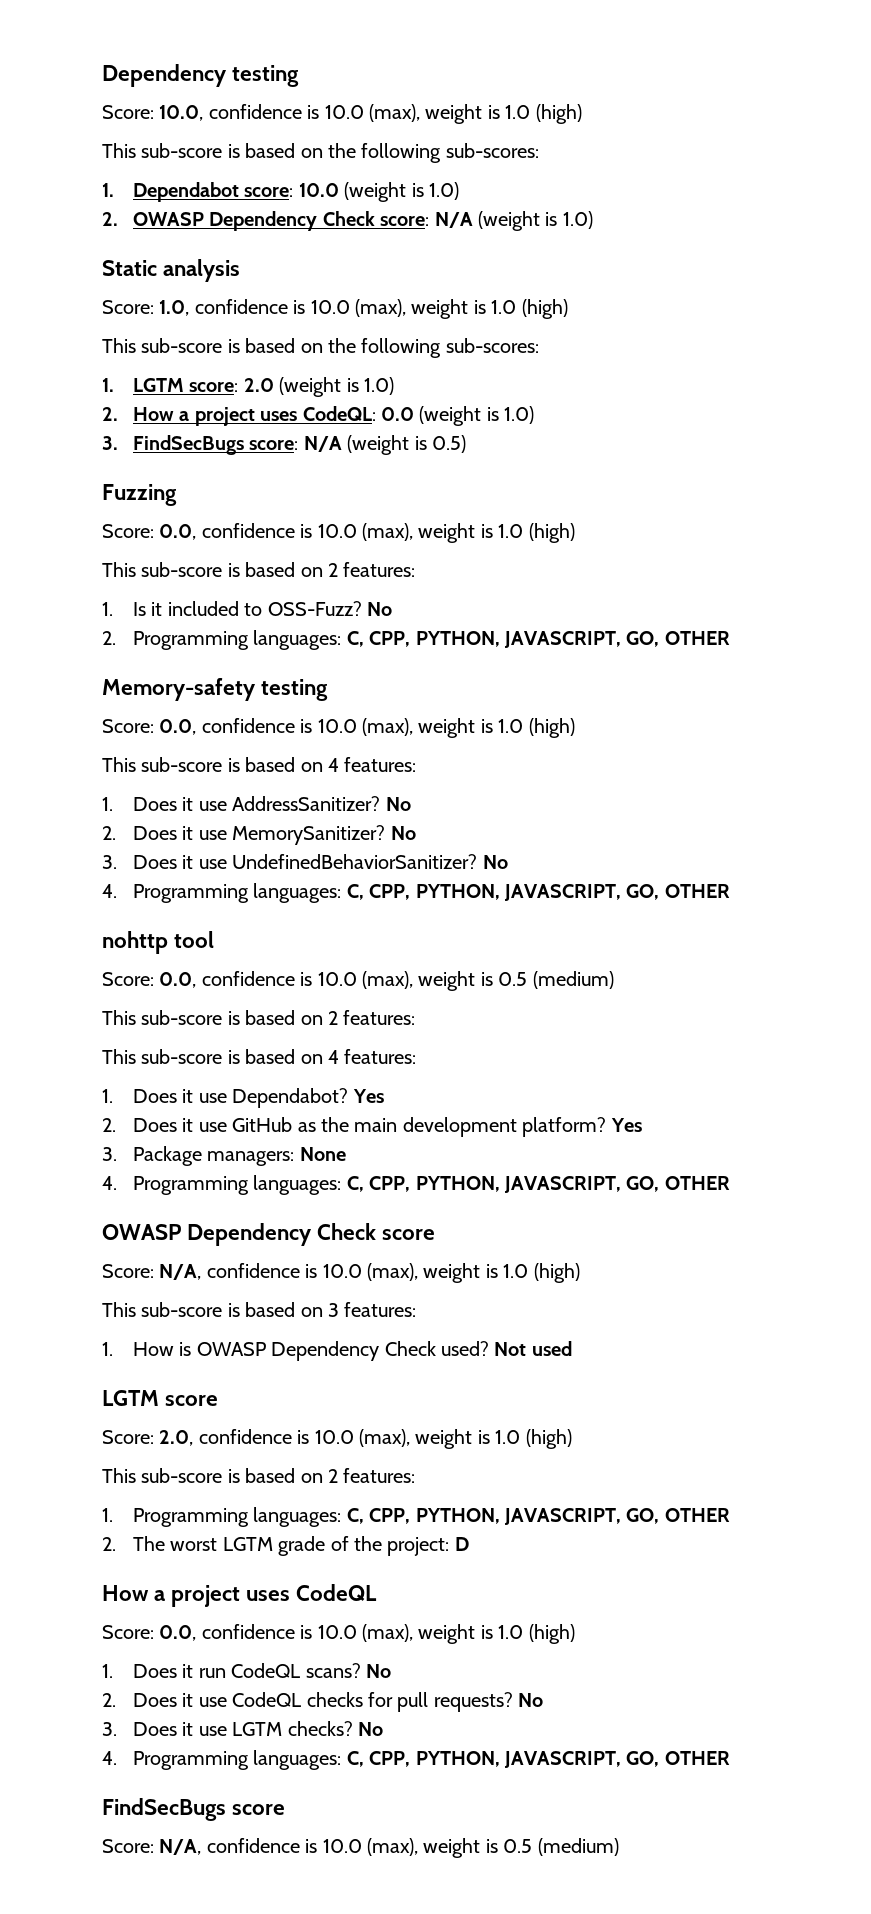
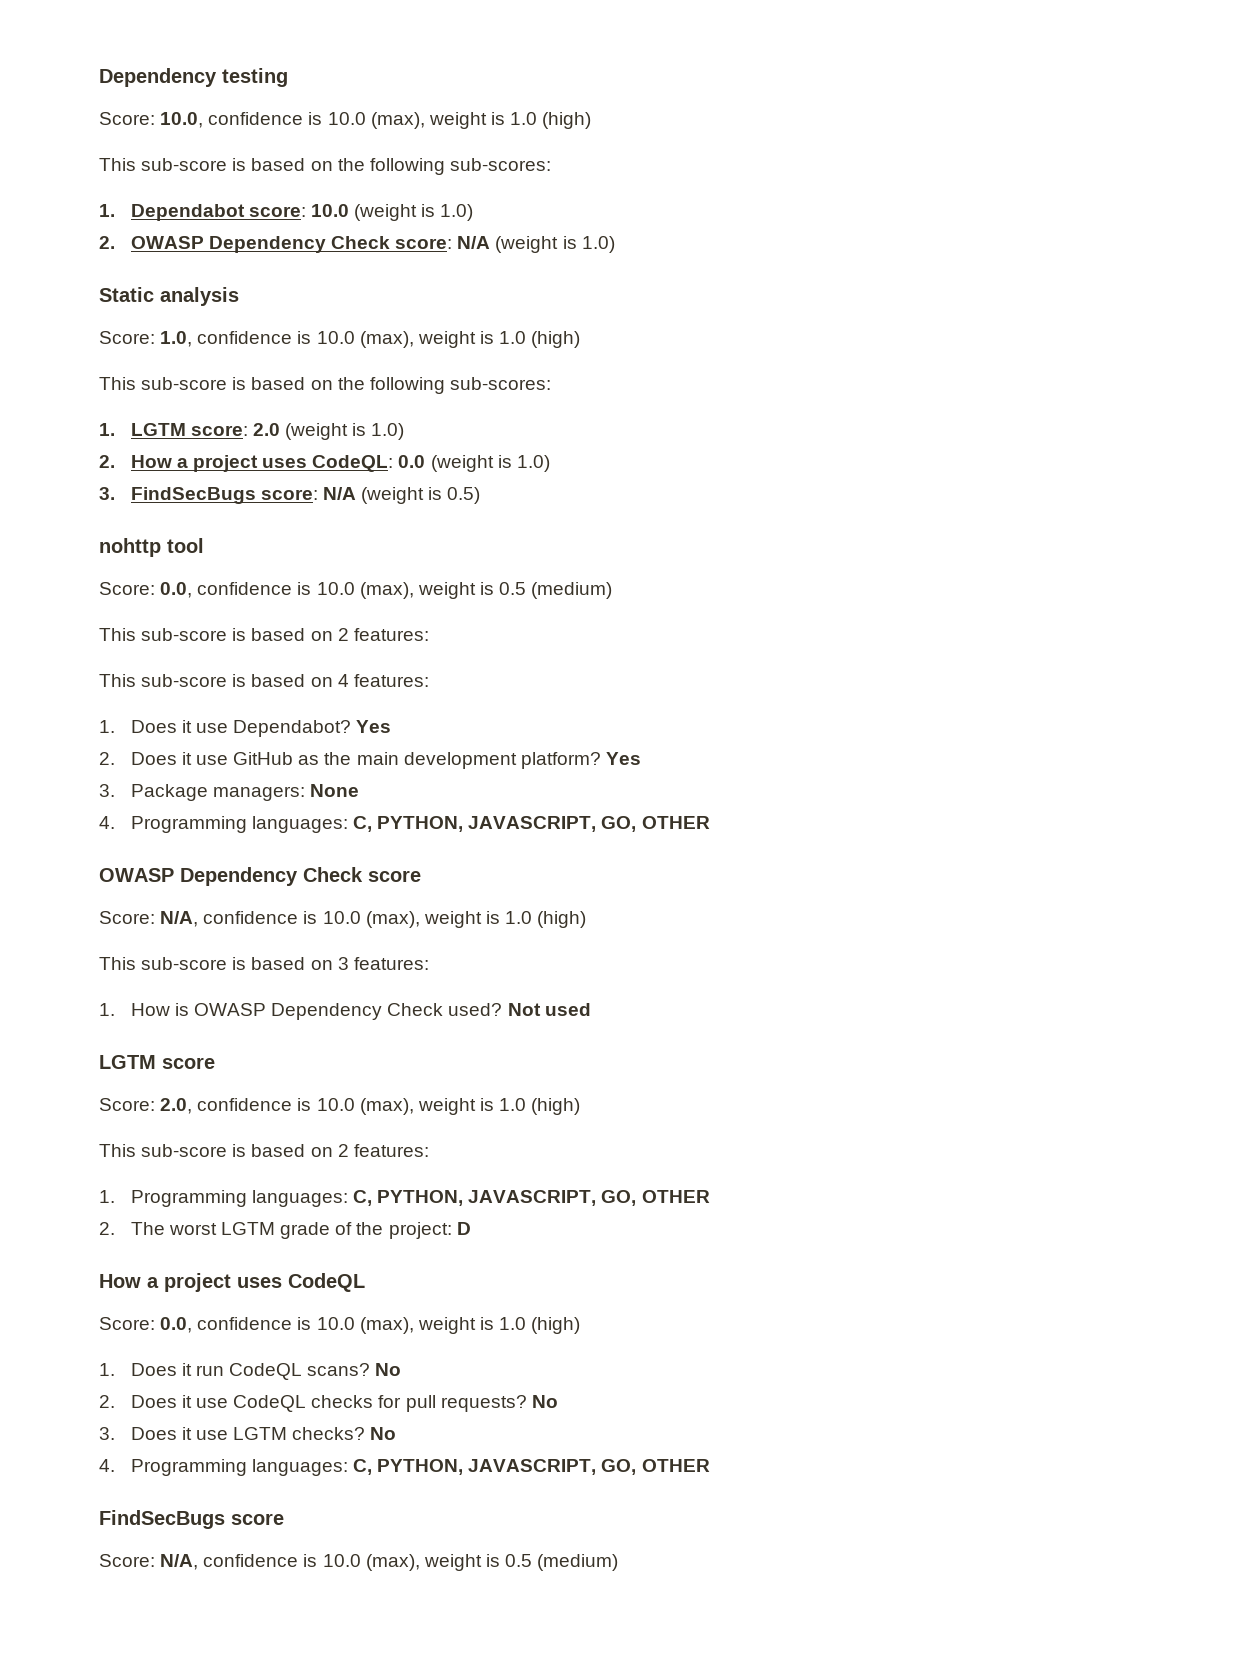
- Fuzzing
- Score: 0.0, confidence is 10.0 (max), weight is 1.0 (high)
- This sub-score is based on 2 features:
- 1. Is it included to OSS-Fuzz? No
- 2. Programming languages: C, CPP, PYTHON, JAVASCRIPT, GO, OTHER
- Memory-safety testing
- Score: 0.0, confidence is 10.0 (max), weight is 1.0 (high)
- This sub-score is based on 4 features:
- 1. Does it use AddressSanitizer? No
- 2. Does it use MemorySanitizer? No
- 3. Does it use UndefinedBehaviorSanitizer? No
- 4. Programming languages: C, CPP, PYTHON, JAVASCRIPT, GO, OTHER
  3. Package managers: None
- 4. Programming languages: C, CPP, PYTHON, JAVASCRIPT, GO, OTHER
+ 4. Programming languages: C, PYTHON, JAVASCRIPT, GO, OTHER
- 1. Programming languages: C, CPP, PYTHON, JAVASCRIPT, GO, OTHER
+ 1. Programming languages: C, PYTHON, JAVASCRIPT, GO, OTHER
  3. Does it use LGTM checks? No
- 4. Programming languages: C, CPP, PYTHON, JAVASCRIPT, GO, OTHER
+ 4. Programming languages: C, PYTHON, JAVASCRIPT, GO, OTHER

